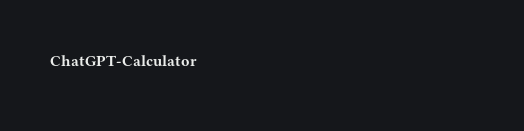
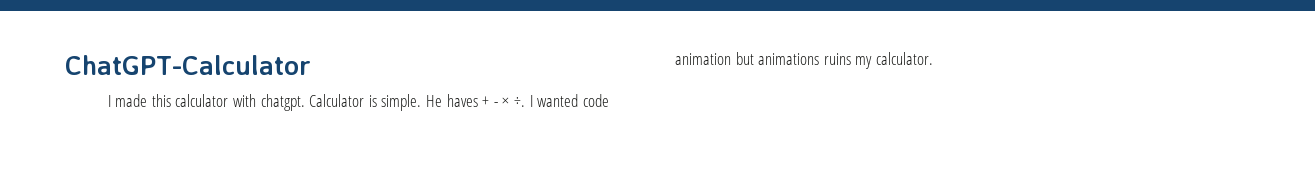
+ I made this calculator with chatgpt. Calculator is simple. He haves + - × ÷. I wanted code animation but animations ruins my calculator.

